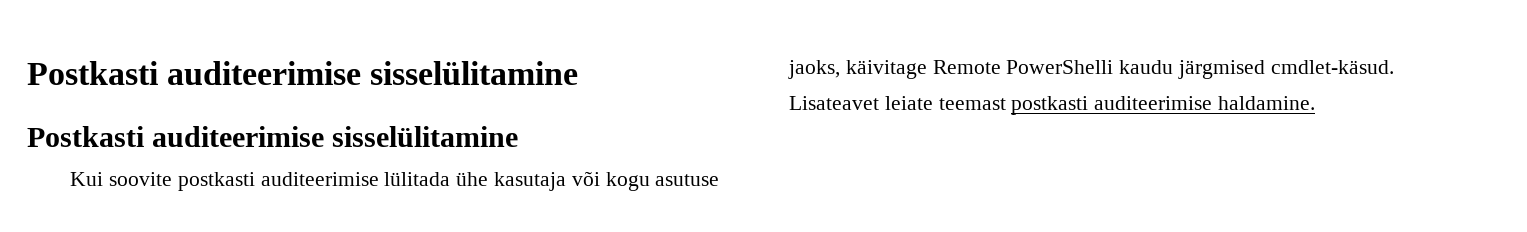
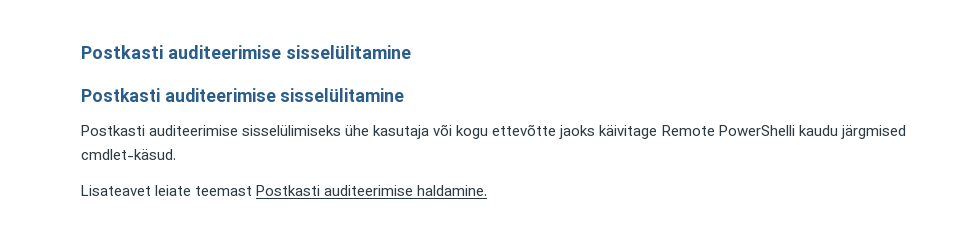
- Kui soovite postkasti auditeerimise lülitada ühe kasutaja või kogu asutuse jaoks, käivitage Remote PowerShelli kaudu järgmised cmdlet-käsud.
+ Postkasti auditeerimise sisselülimiseks ühe kasutaja või kogu ettevõtte jaoks käivitage Remote PowerShelli kaudu järgmised cmdlet-käsud.
- Lisateavet leiate teemast postkasti auditeerimise haldamine.
+ Lisateavet leiate teemast Postkasti auditeerimise haldamine.

